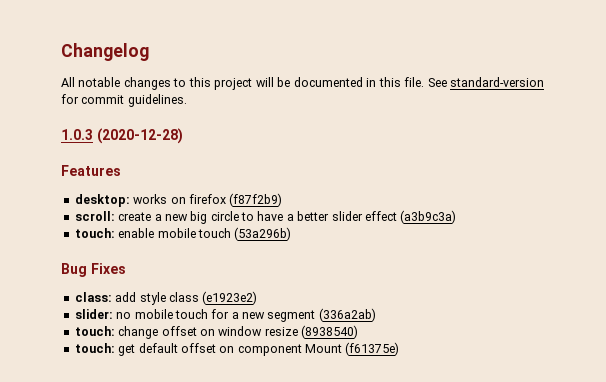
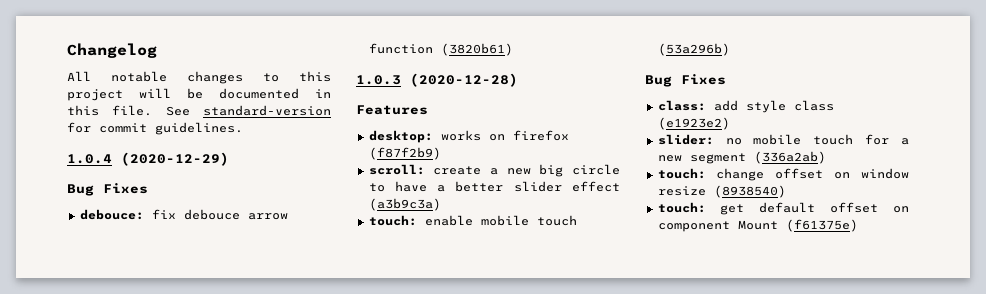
+ 1.0.4 (2020-12-29)
+ Bug Fixes
+ debouce: fix debouce arrow function (3820b61)

